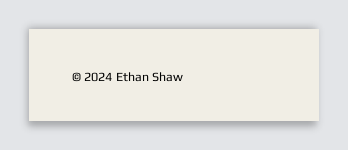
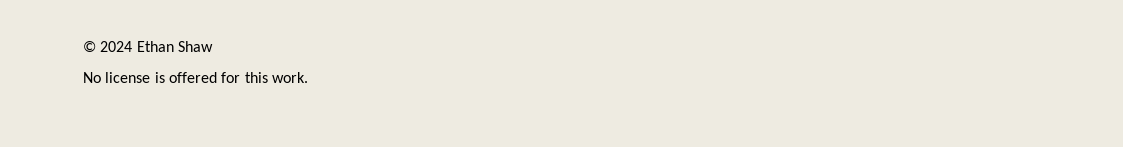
+ No license is offered for this work.

